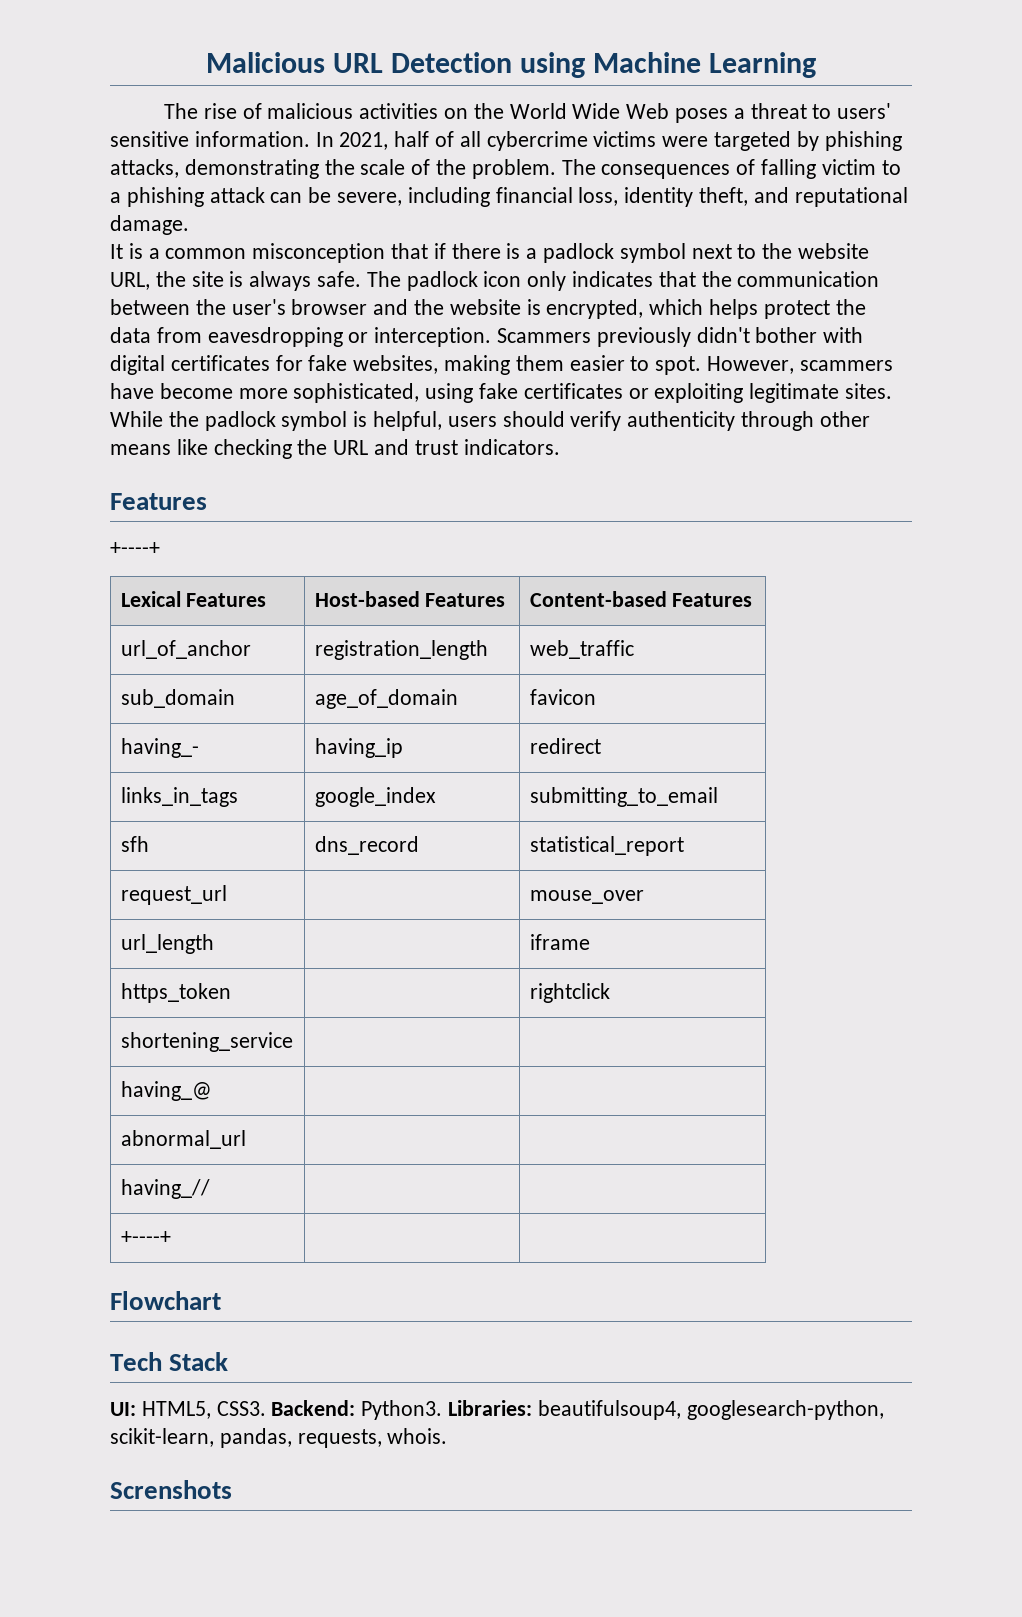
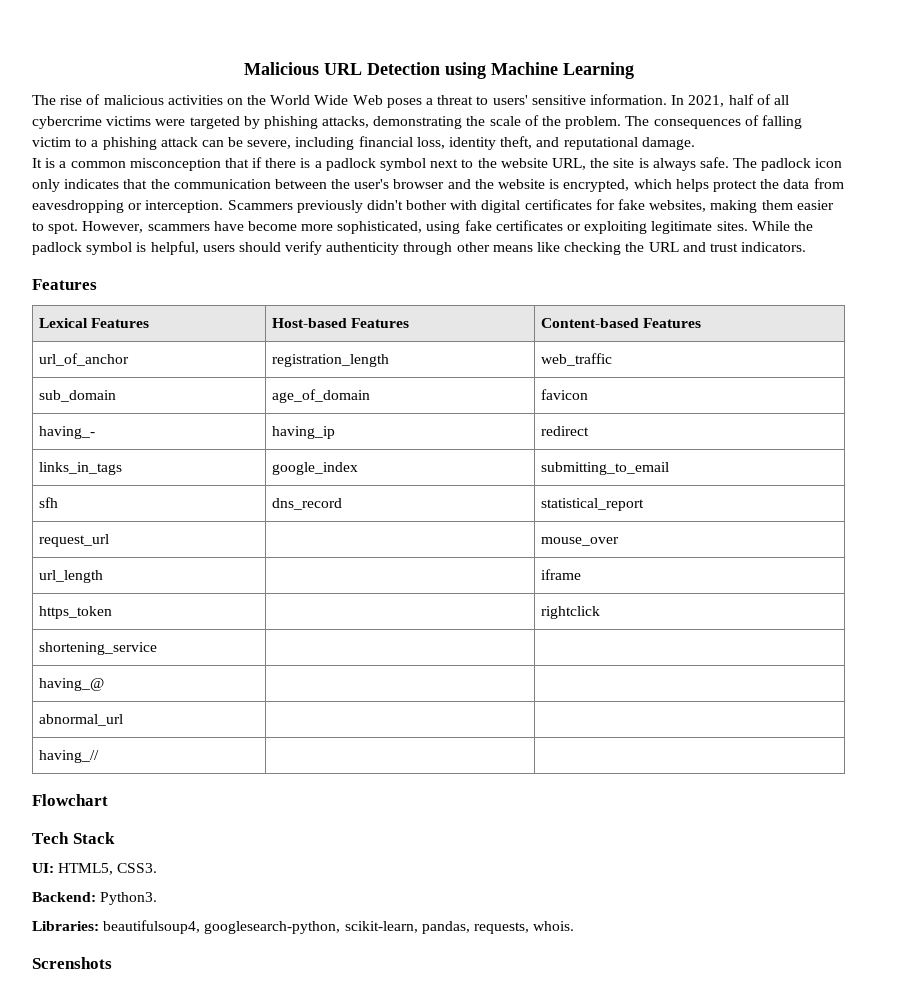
  While the padlock symbol is helpful, users should verify authenticity through other means like checking the URL and trust indicators.
  Features
- +----+
- +----+ | |
- UI: HTML5, CSS3. Backend: Python3. Libraries: beautifulsoup4, googlesearch-python, scikit-learn, pandas, requests, whois.
+ UI: HTML5, CSS3.
+ Backend: Python3.
+ Libraries: beautifulsoup4, googlesearch-python, scikit-learn, pandas, requests, whois.

